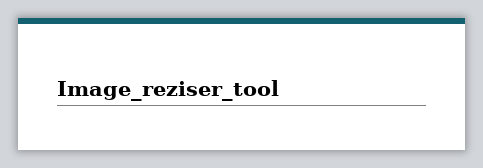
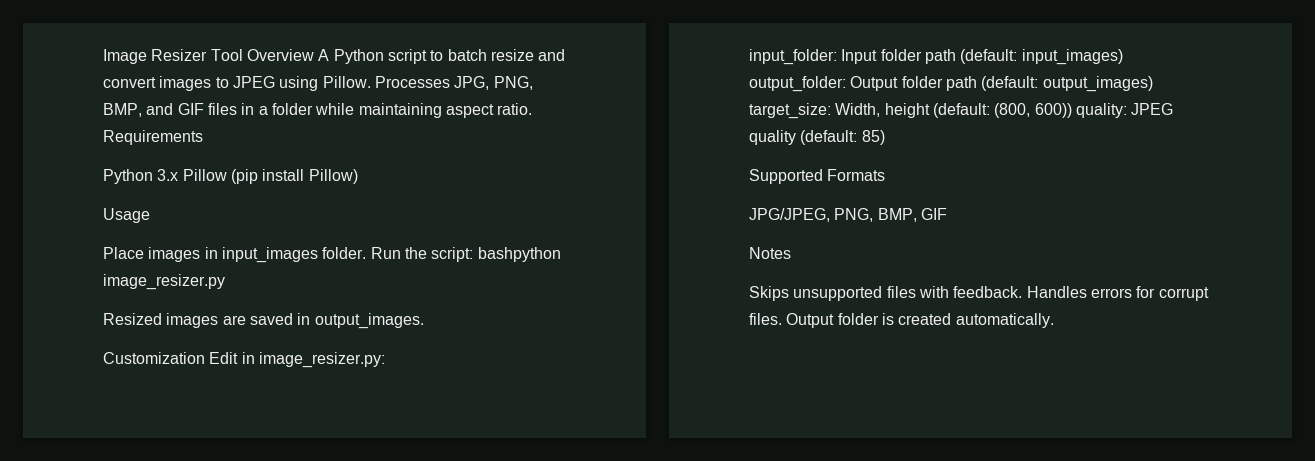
- Image_reziser_tool
+ Image Resizer Tool Overview A Python script to batch resize and convert images to JPEG using Pillow. Processes JPG, PNG, BMP, and GIF files in a folder while maintaining aspect ratio. Requirements
+ Python 3.x Pillow (pip install Pillow)
+ Usage
+ Place images in input_images folder. Run the script: bashpython image_resizer.py
+ Resized images are saved in output_images.
+ Customization Edit in image_resizer.py:
+ input_folder: Input folder path (default: input_images) output_folder: Output folder path (default: output_images) target_size: Width, height (default: (800, 600)) quality: JPEG quality (default: 85)
+ Supported Formats
+ JPG/JPEG, PNG, BMP, GIF
+ Notes
+ Skips unsupported files with feedback. Handles errors for corrupt files. Output folder is created automatically.

